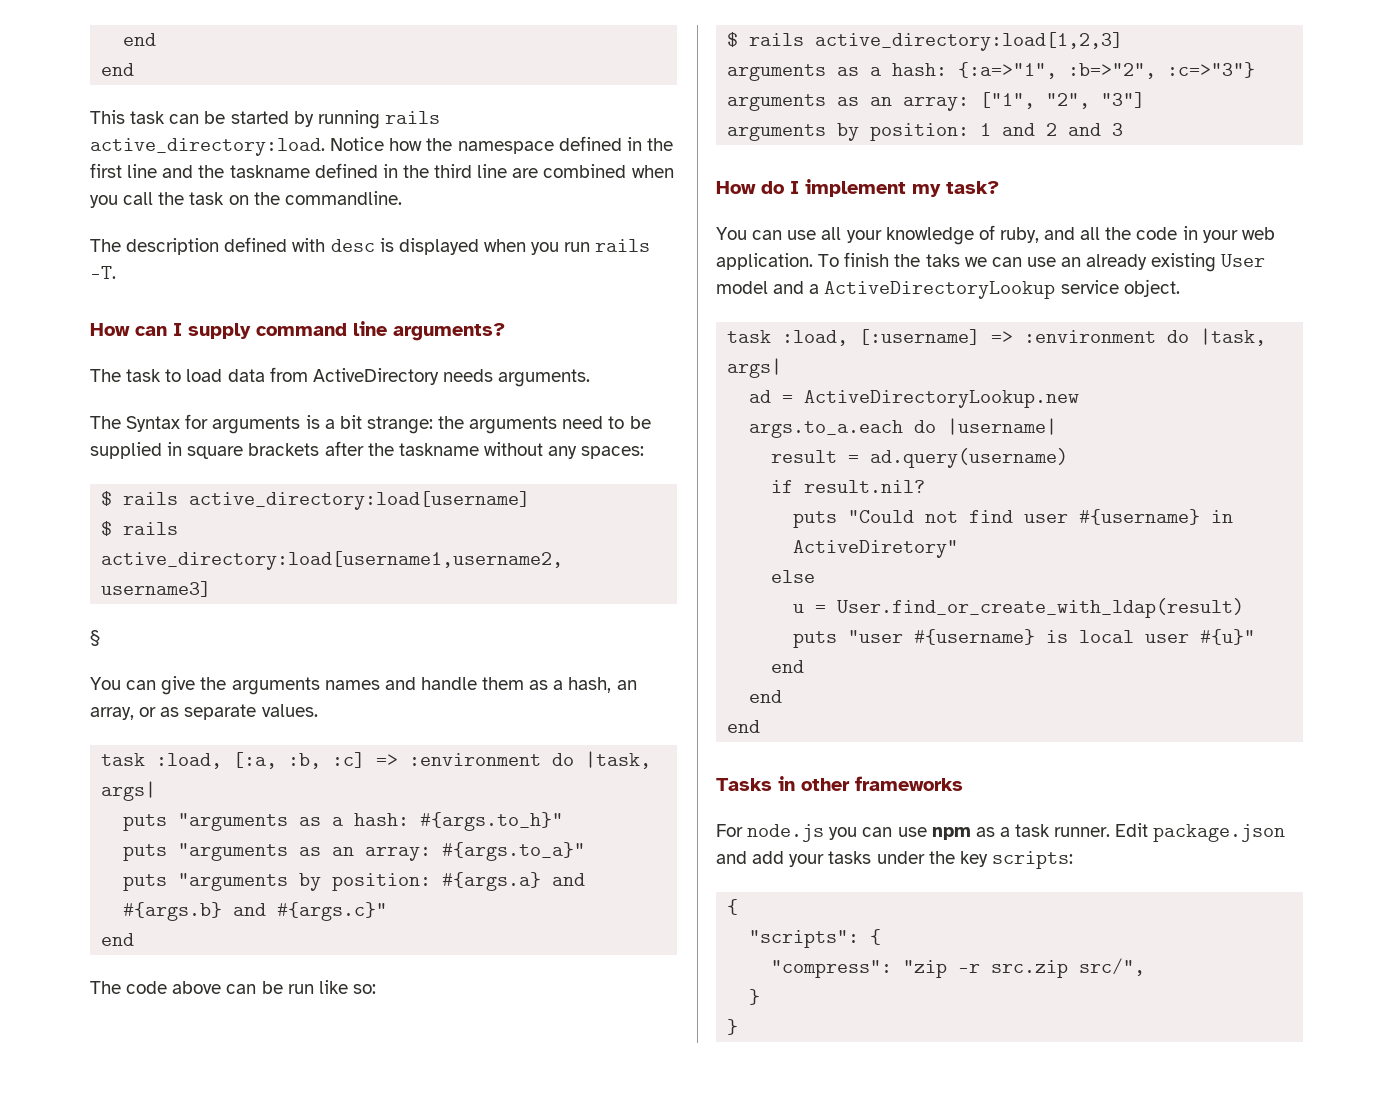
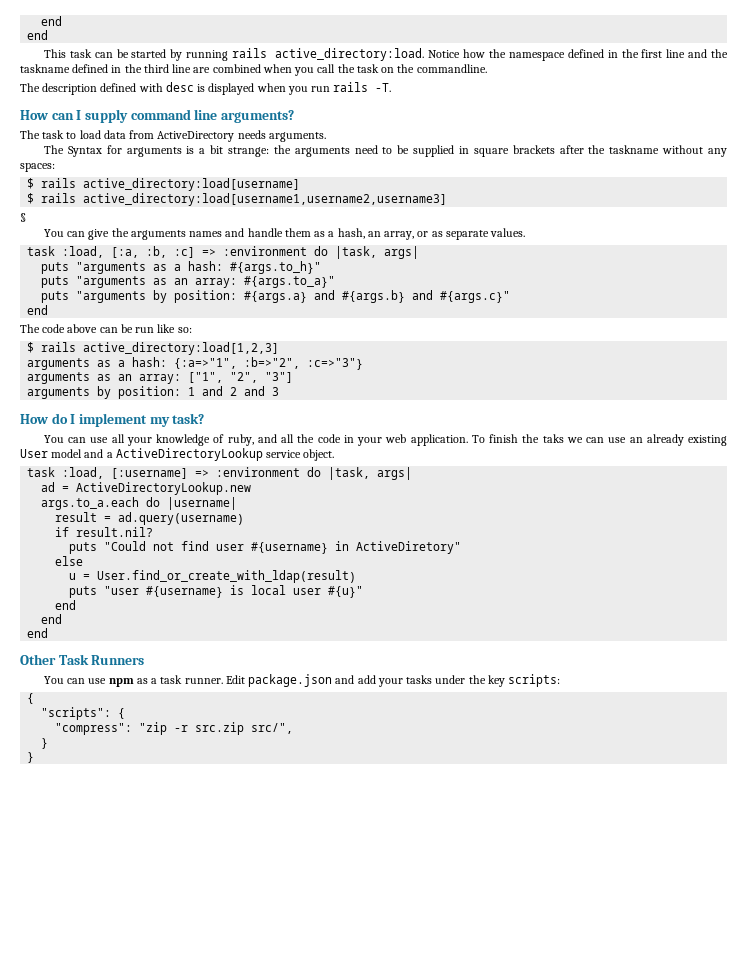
- Tasks in other frameworks
- For node.js you can use npm as a task runner.
+ Other Task Runners
+ You can use npm as a task runner.

